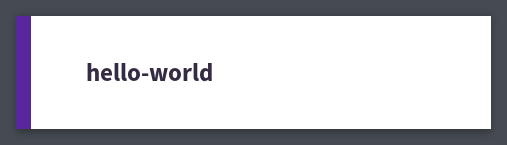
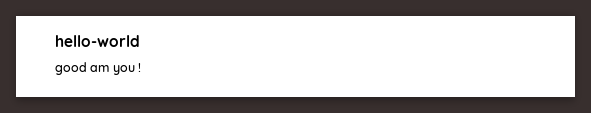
+ good am you !

